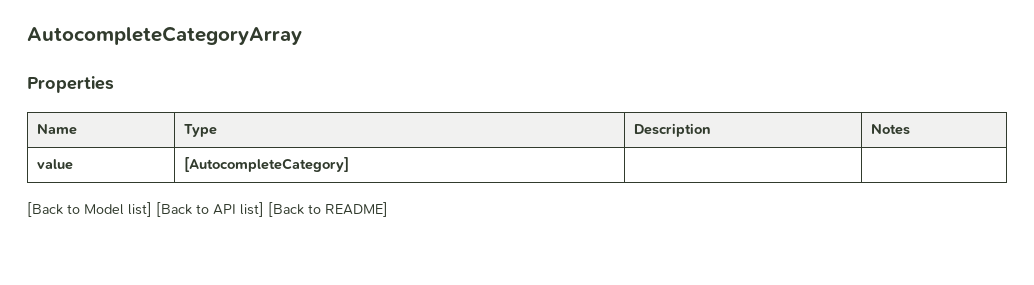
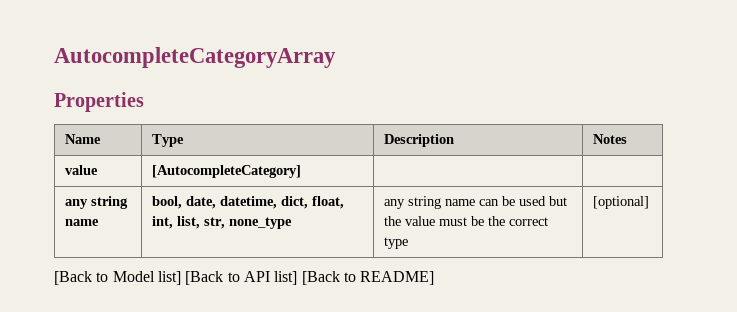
+ any string name | bool, date, datetime, dict, float, int, list, str, none_type | any string name can be used but the value must be the correct type | [optional]

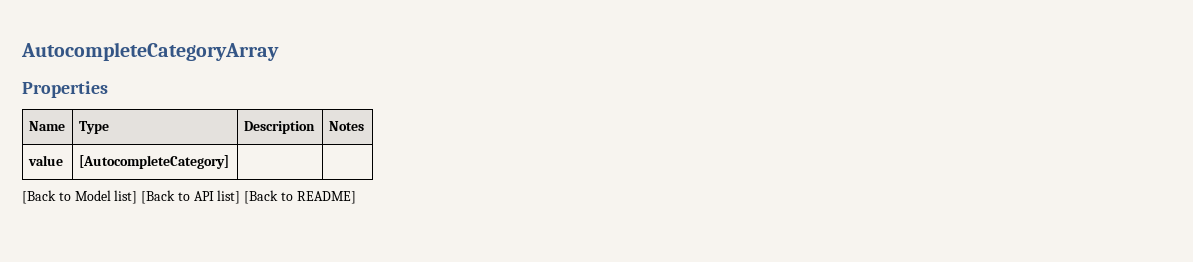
- any string name | bool, date, datetime, dict, float, int, list, str, none_type | any string name can be used but the value must be the correct type | [optional]

